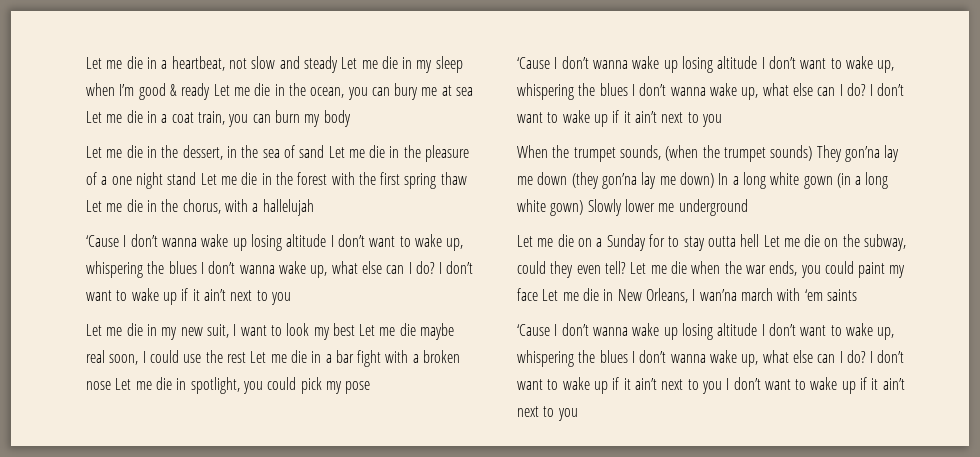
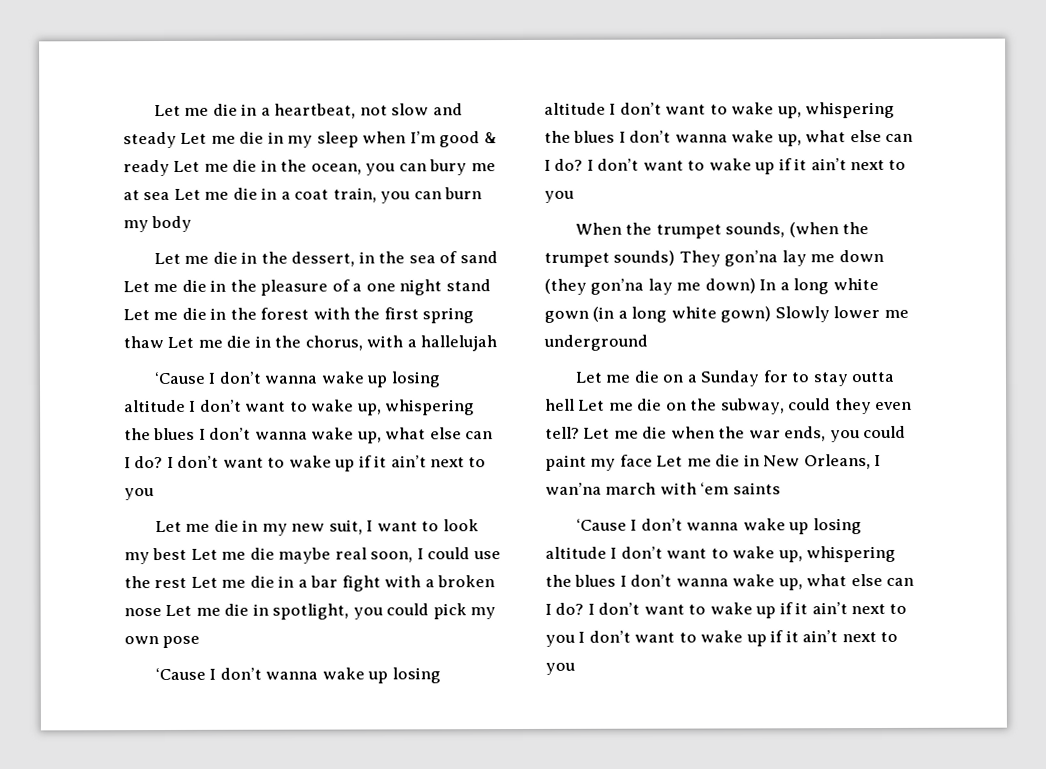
- Let me die in my new suit, I want to look my best Let me die maybe real soon, I could use the rest Let me die in a bar fight with a broken nose Let me die in spotlight, you could pick my pose
+ Let me die in my new suit, I want to look my best Let me die maybe real soon, I could use the rest Let me die in a bar fight with a broken nose Let me die in spotlight, you could pick my own pose

